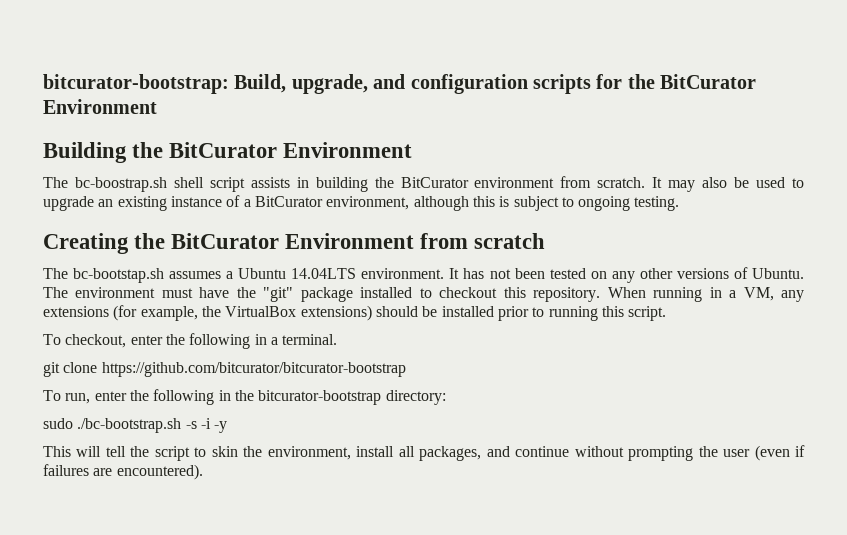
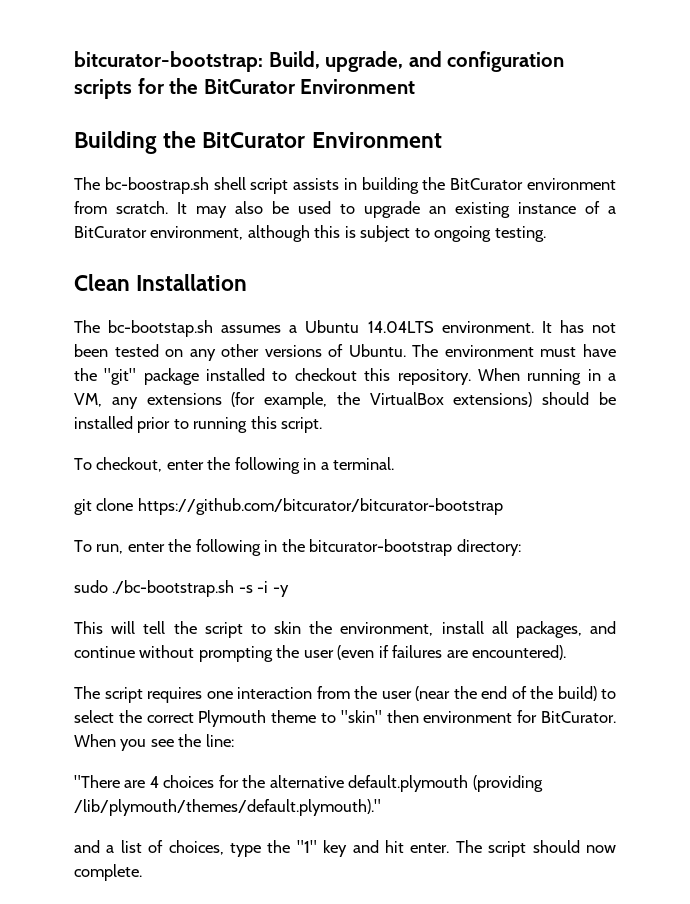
- Creating the BitCurator Environment from scratch
+ Clean Installation
+ The script requires one interaction from the user (near the end of the build) to select the correct Plymouth theme to "skin" then environment for BitCurator. When you see the line:
+ "There are 4 choices for the alternative default.plymouth (providing /lib/plymouth/themes/default.plymouth)."
+ and a list of choices, type the "1" key and hit enter. The script should now complete.

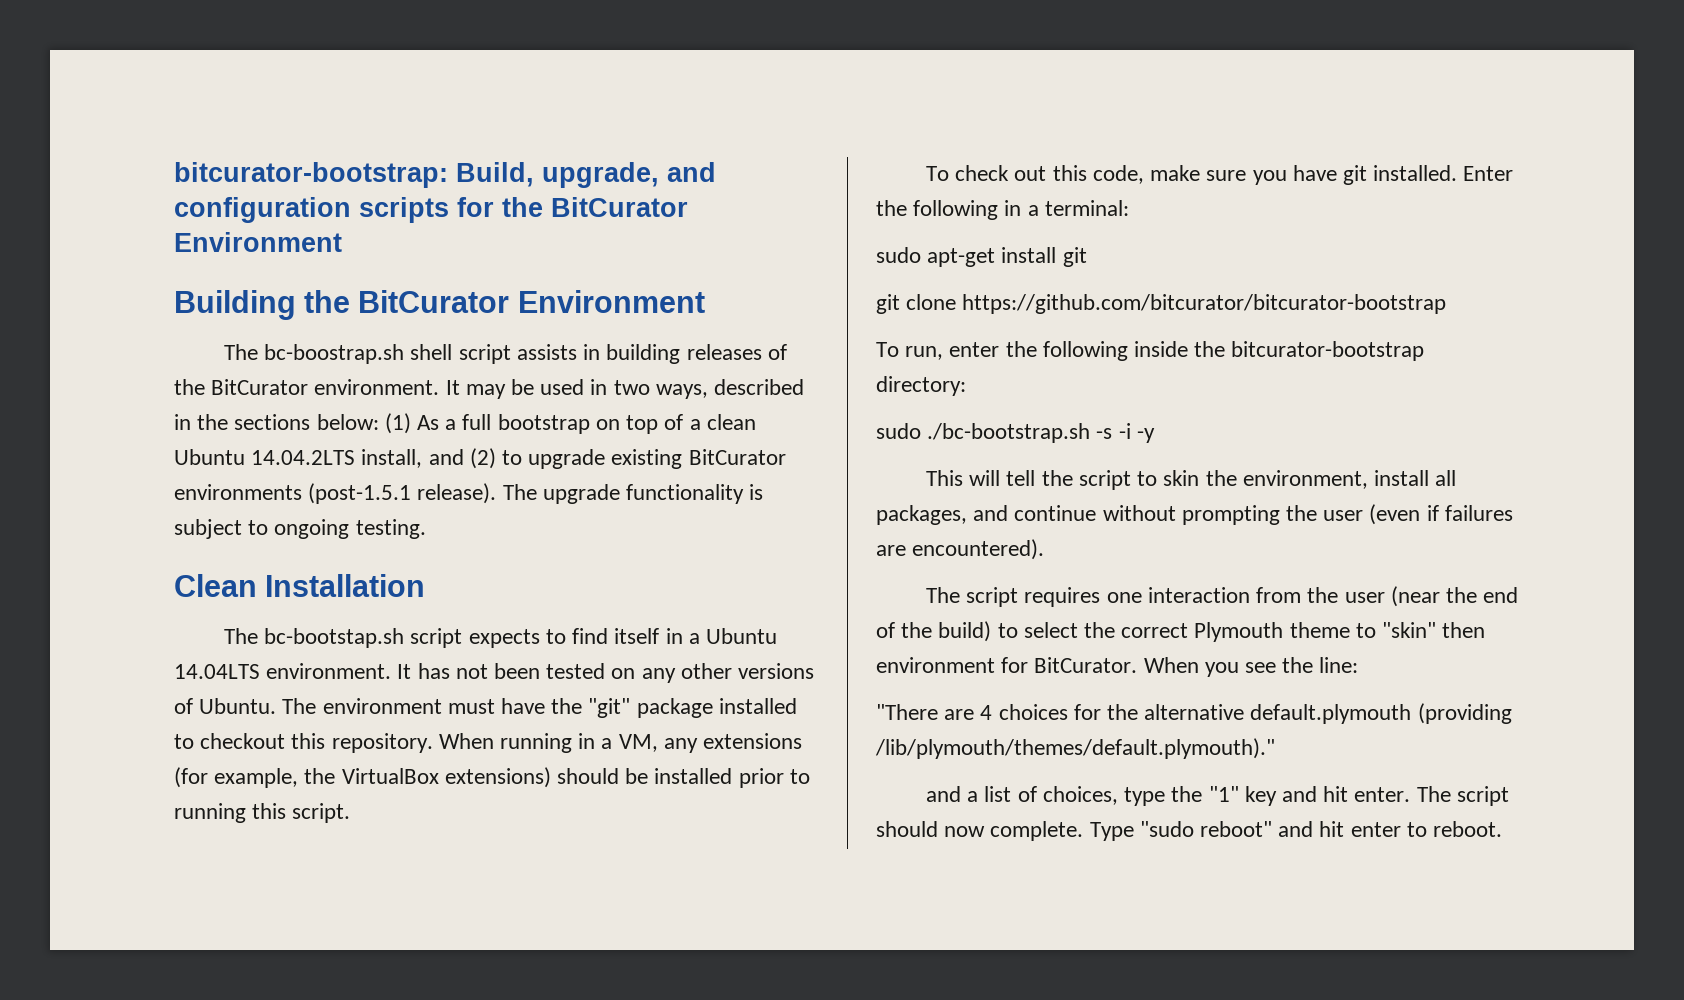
- The bc-boostrap.sh shell script assists in building the BitCurator environment from scratch.
+ The bc-boostrap.sh shell script assists in building releases of the BitCurator environment.
- It may also be used to upgrade an existing instance of a BitCurator environment, although this is subject to ongoing testing.
+ It may be used in two ways, described in the sections below: (1) As a full bootstrap on top of a clean Ubuntu 14.04.2LTS install, and (2) to upgrade existing BitCurator environments (post-1.5.1 release). The upgrade functionality is subject to ongoing testing.
- The bc-bootstap.sh assumes a Ubuntu 14.04LTS environment.
+ The bc-bootstap.sh script expects to find itself in a Ubuntu 14.04LTS environment.
- To checkout, enter the following in a terminal.
+ To check out this code, make sure you have git installed. Enter the following in a terminal:
+ sudo apt-get install git
- To run, enter the following in the bitcurator-bootstrap directory:
+ To run, enter the following inside the bitcurator-bootstrap directory:
+ Type "sudo reboot" and hit enter to reboot.

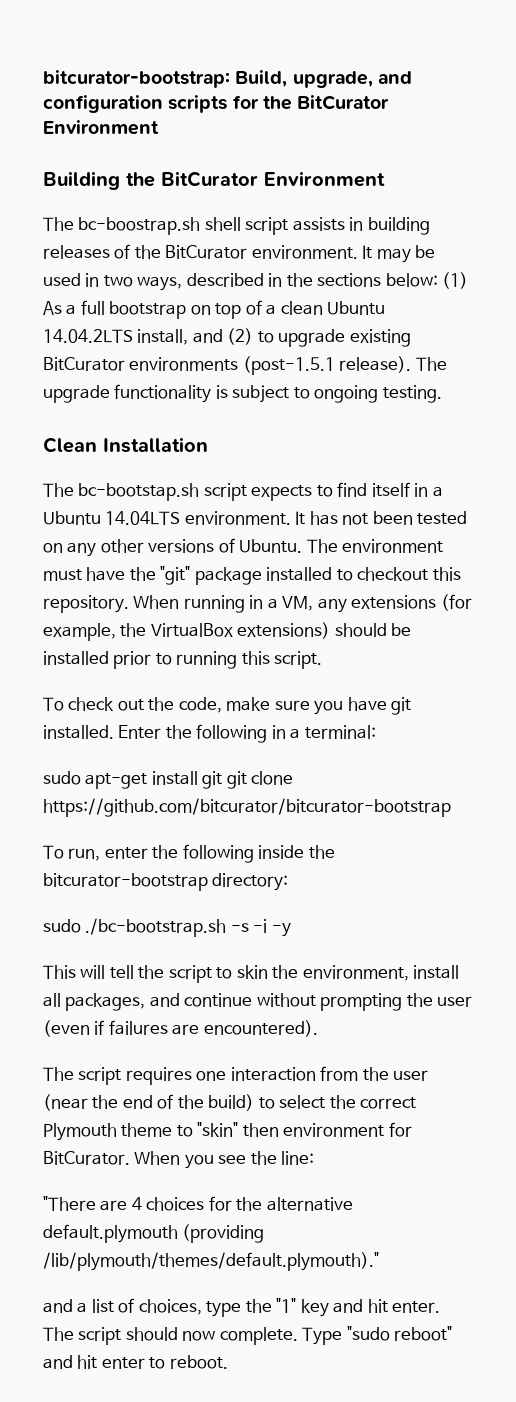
- To check out this code, make sure you have git installed.
+ To check out the code, make sure you have git installed.
- sudo apt-get install git
- git clone https://github.com/bitcurator/bitcurator-bootstrap
+ sudo apt-get install git git clone https://github.com/bitcurator/bitcurator-bootstrap

